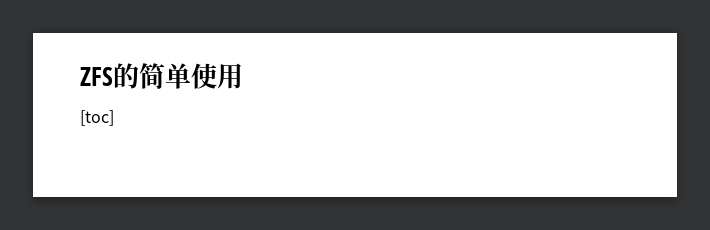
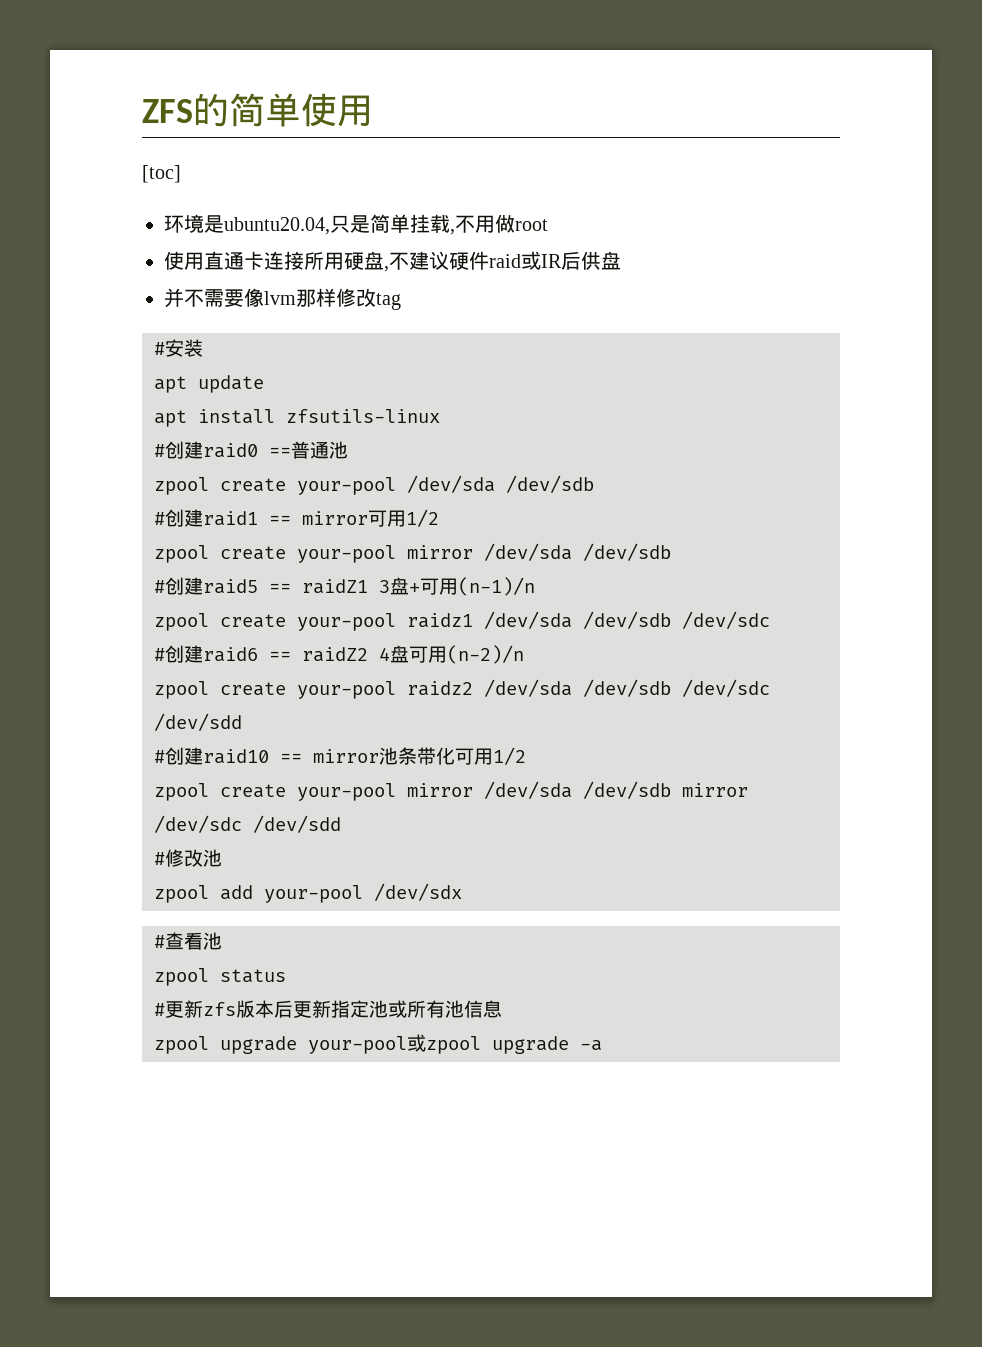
+ 环境是ubuntu20.04,只是简单挂载,不用做root
+ 使用直通卡连接所用硬盘,不建议硬件raid或IR后供盘
+ 并不需要像lvm那样修改tag
+ #安装
+ apt update
+ apt install zfsutils-linux
+ #创建raid0 ==普通池
+ zpool create your-pool /dev/sda /dev/sdb
+ #创建raid1 == mirror可用1/2
+ zpool create your-pool mirror /dev/sda /dev/sdb
+ #创建raid5 == raidZ1 3盘+可用(n-1)/n
+ zpool create your-pool raidz1 /dev/sda /dev/sdb /dev/sdc
+ #创建raid6 == raidZ2 4盘可用(n-2)/n
+ zpool create your-pool raidz2 /dev/sda /dev/sdb /dev/sdc /dev/sdd
+ #创建raid10 == mirror池条带化可用1/2
+ zpool create your-pool mirror /dev/sda /dev/sdb mirror /dev/sdc /dev/sdd
+ #修改池
+ zpool add your-pool /dev/sdx
+ #查看池
+ zpool status
+ #更新zfs版本后更新指定池或所有池信息
+ zpool upgrade your-pool或zpool upgrade -a

